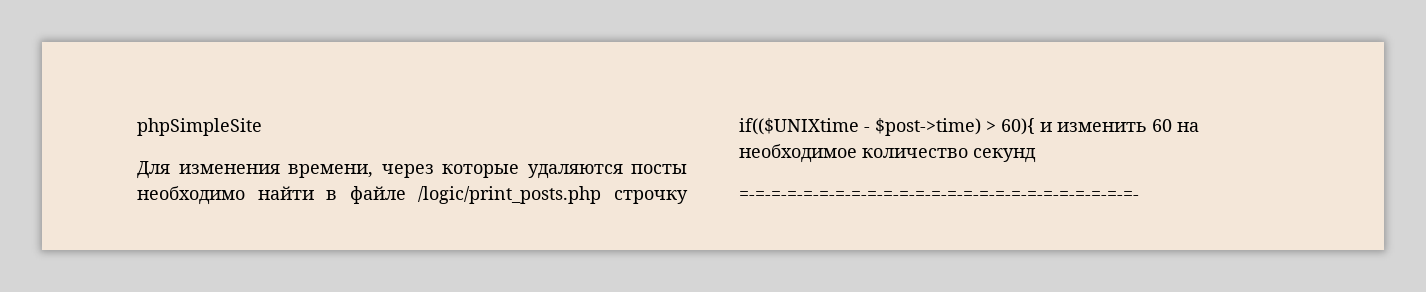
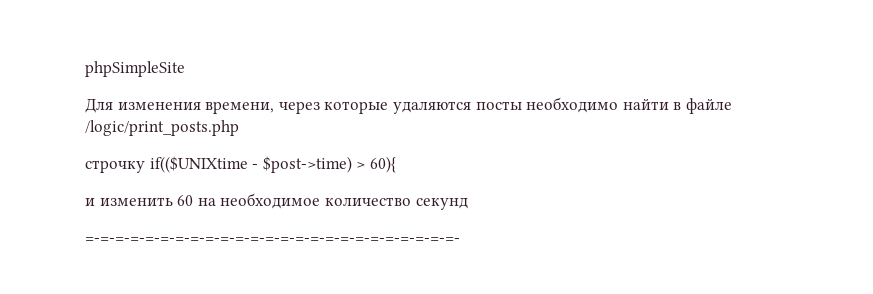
- Для изменения времени, через которые удаляются посты необходимо найти в файле /logic/print_posts.php строчку if(($UNIXtime - $post->time) > 60){ и изменить 60 на необходимое количество секунд
+ Для изменения времени, через которые удаляются посты необходимо найти в файле /logic/print_posts.php
+ строчку if(($UNIXtime - $post->time) > 60){
+ и изменить 60 на необходимое количество секунд

